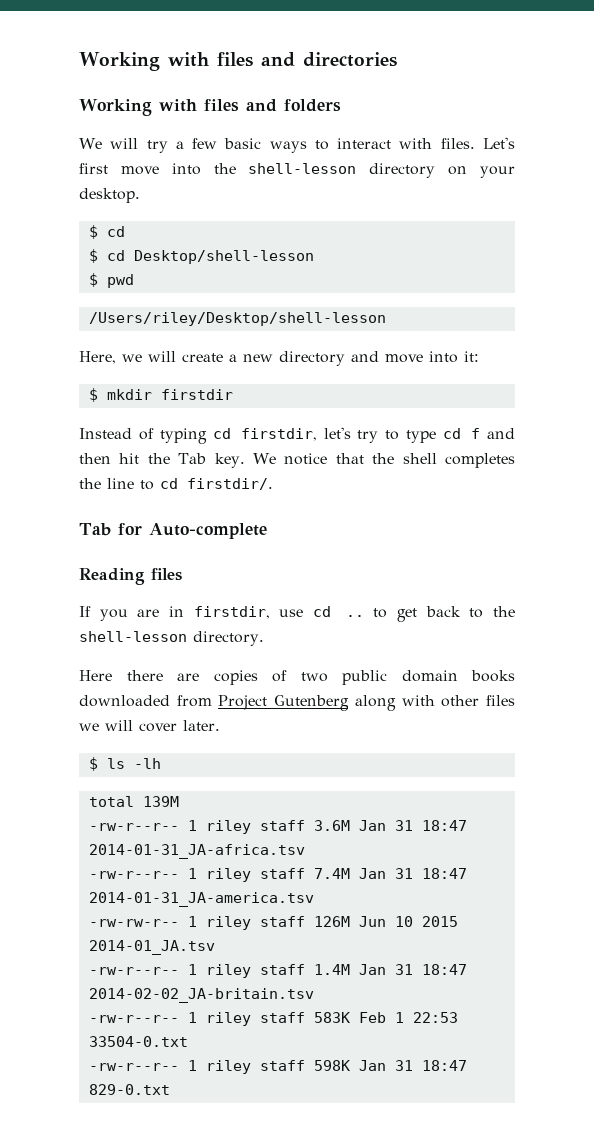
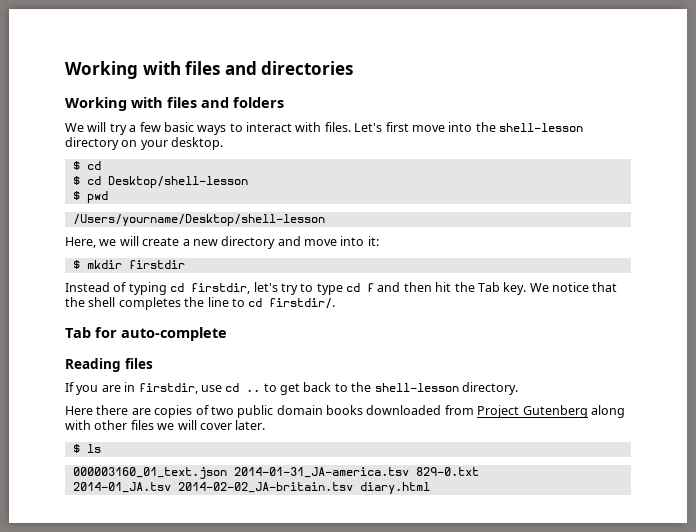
- /Users/riley/Desktop/shell-lesson
+ /Users/yourname/Desktop/shell-lesson
- Tab for Auto-complete
+ Tab for auto-complete
- $ ls -lh
- total 139M
- -rw-r--r-- 1 riley staff 3.6M Jan 31 18:47 2014-01-31_JA-africa.tsv
- -rw-r--r-- 1 riley staff 7.4M Jan 31 18:47 2014-01-31_JA-america.tsv
- -rw-rw-r-- 1 riley staff 126M Jun 10 2015 2014-01_JA.tsv
- -rw-r--r-- 1 riley staff 1.4M Jan 31 18:47 2014-02-02_JA-britain.tsv
- -rw-r--r-- 1 riley staff 583K Feb 1 22:53 33504-0.txt
- -rw-r--r-- 1 riley staff 598K Jan 31 18:47 829-0.txt
+ $ ls
+ 000003160_01_text.json 2014-01-31_JA-america.tsv 829-0.txt
+ 2014-01_JA.tsv 2014-02-02_JA-britain.tsv diary.html

